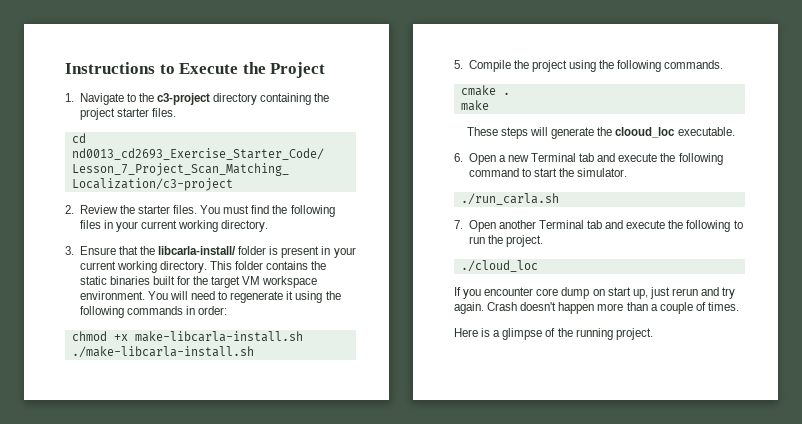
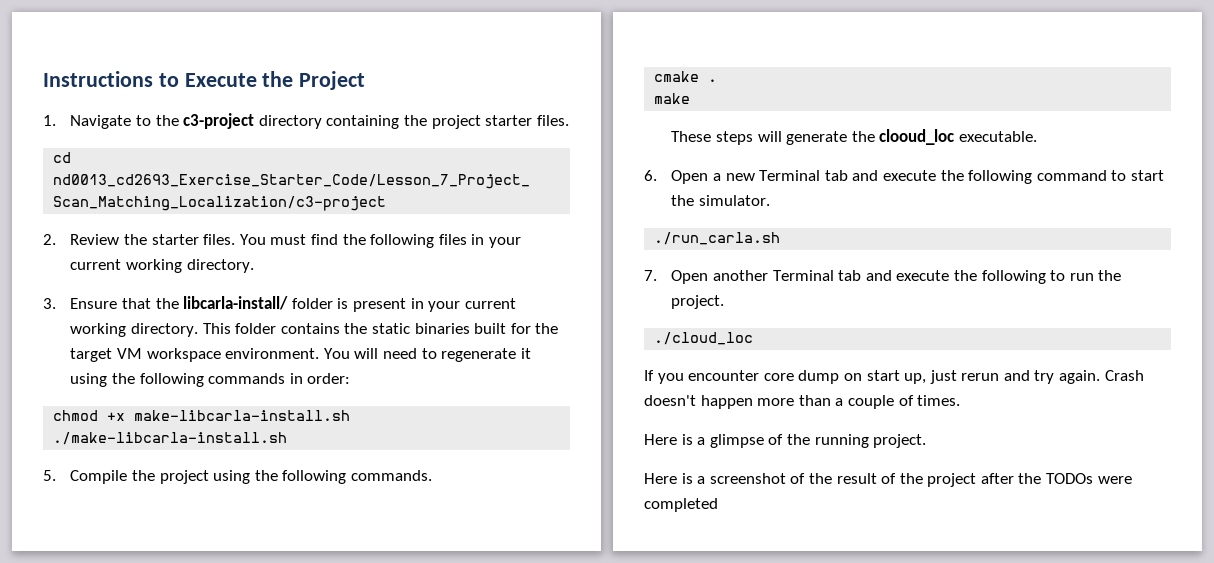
+ Here is a screenshot of the result of the project after the TODOs were completed

